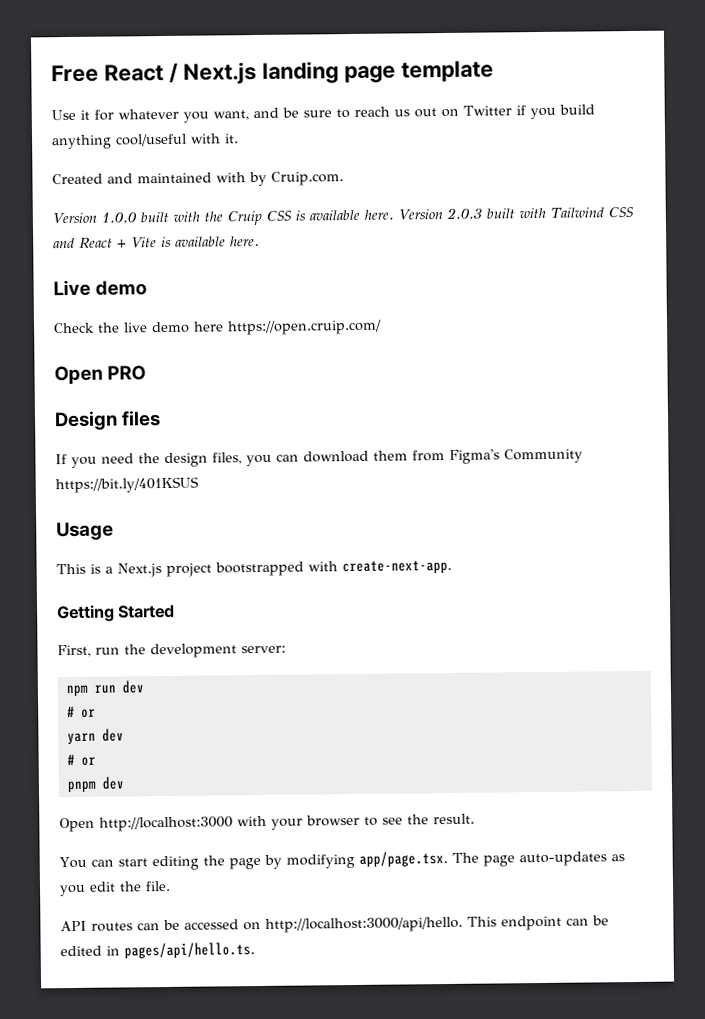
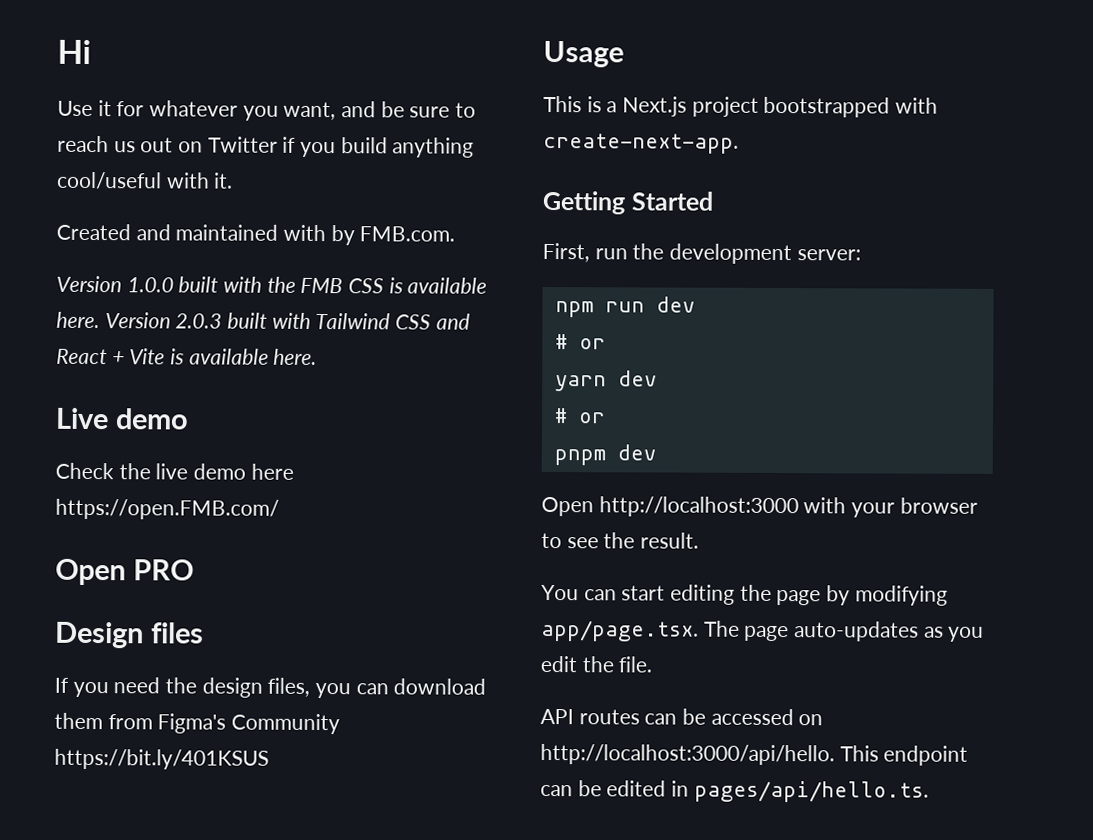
- Free React / Next.js landing page template
+ Hi
- Created and maintained with by Cruip.com.
+ Created and maintained with by FMB.com.
- Version 1.0.0 built with the Cruip CSS is available here.
+ Version 1.0.0 built with the FMB CSS is available here.
- Check the live demo here https://open.cruip.com/
+ Check the live demo here https://open.FMB.com/

